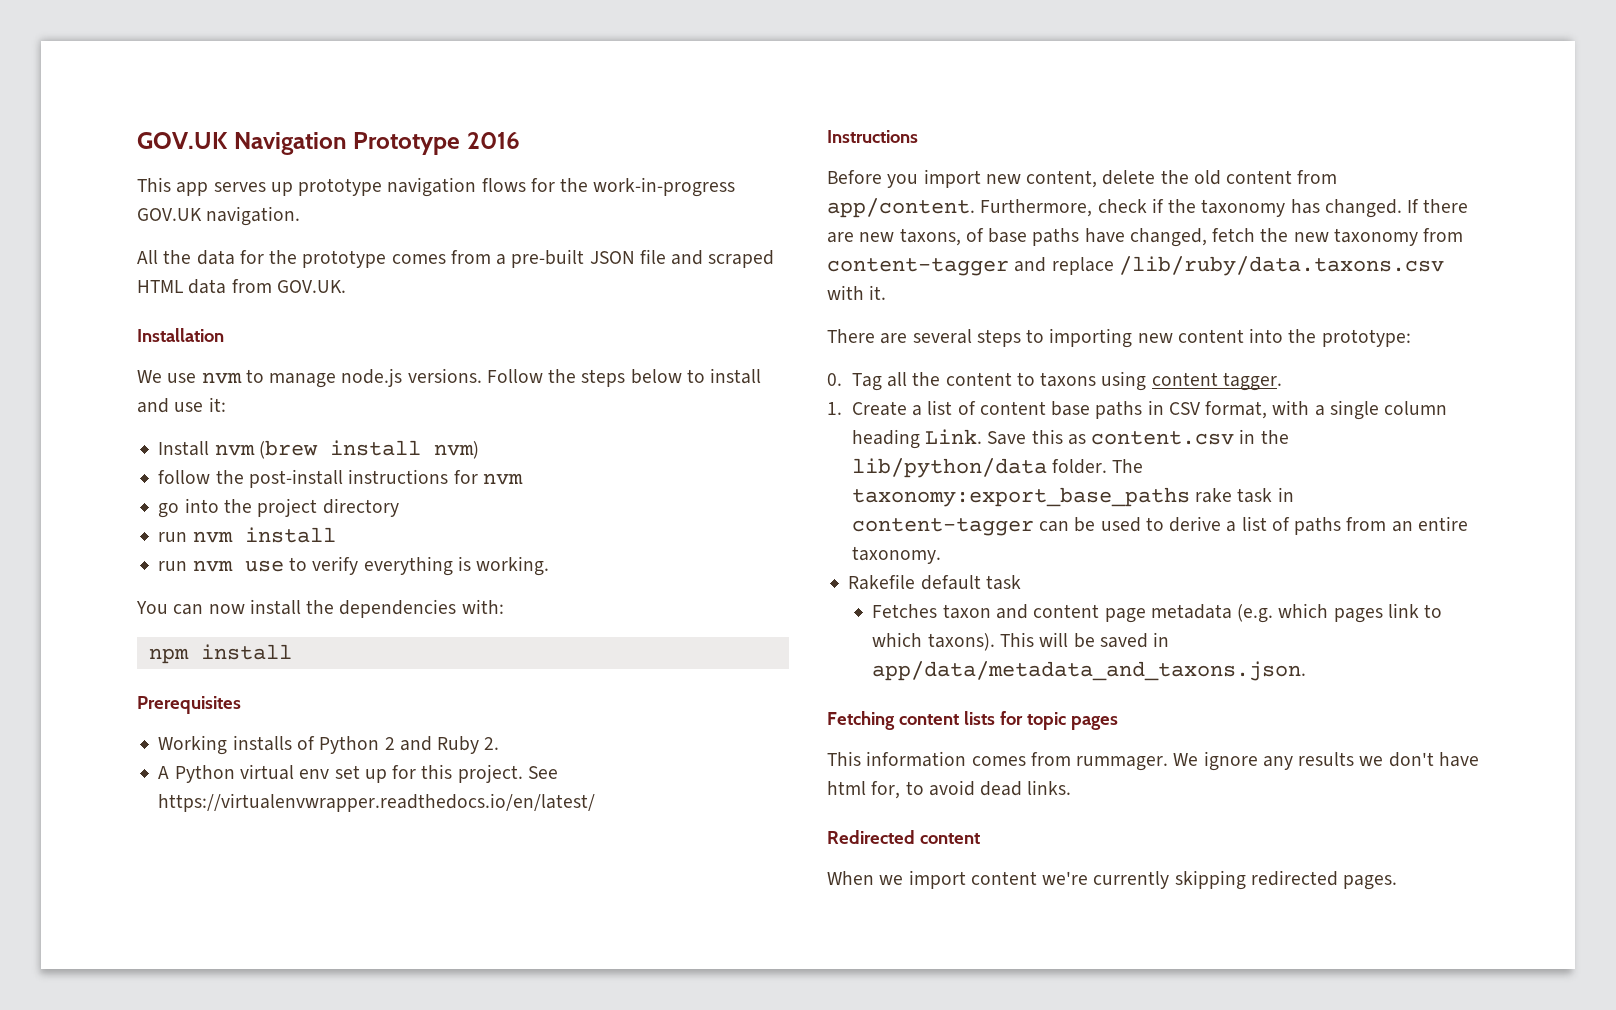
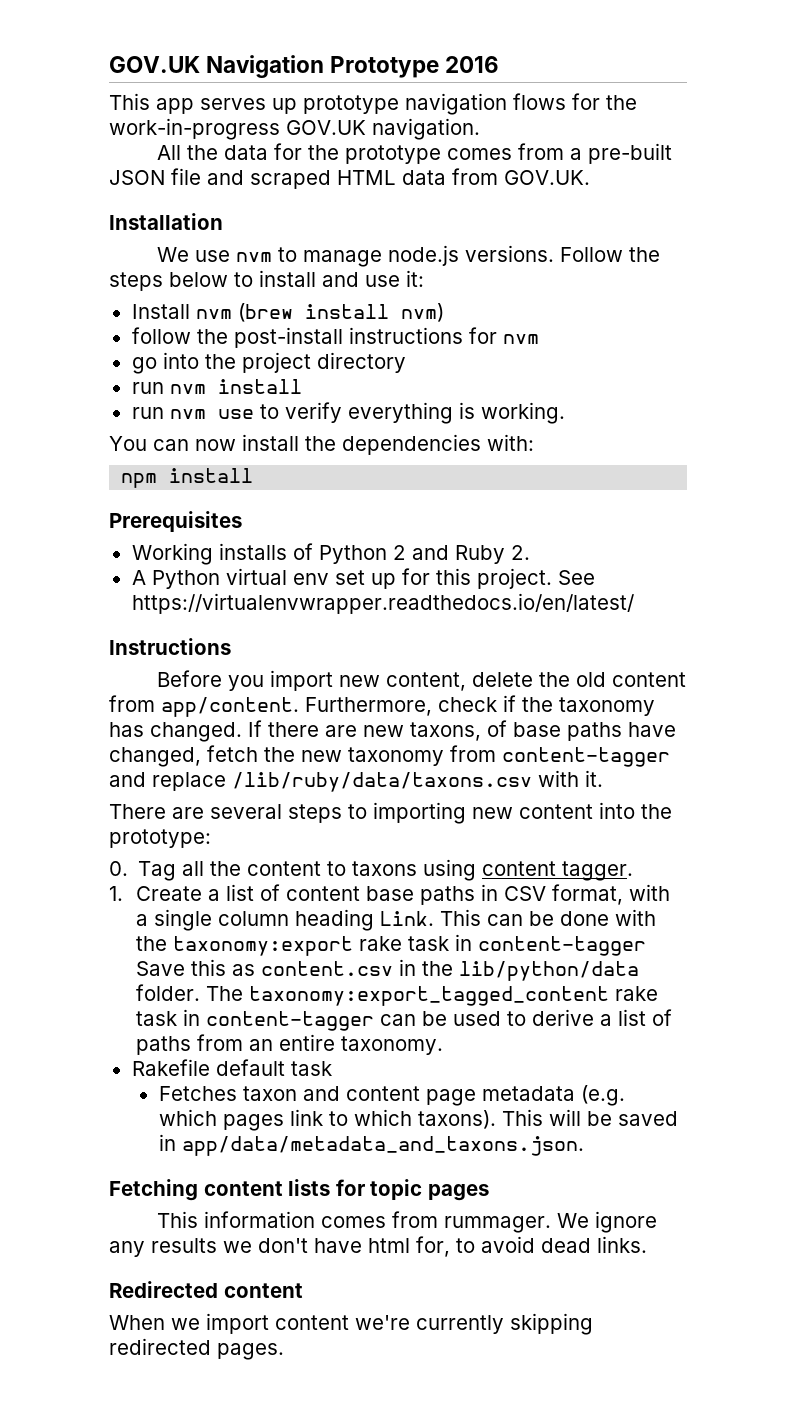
- If there are new taxons, of base paths have changed, fetch the new taxonomy from content-tagger and replace /lib/ruby/data.taxons.csv with it.
+ If there are new taxons, of base paths have changed, fetch the new taxonomy from content-tagger and replace /lib/ruby/data/taxons.csv with it.
- Save this as content.csv in the lib/python/data folder.
+ This can be done with the taxonomy:export rake task in content-tagger Save this as content.csv in the lib/python/data folder.
- The taxonomy:export_base_paths rake task in content-tagger can be used to derive a list of paths from an entire taxonomy.
+ The taxonomy:export_tagged_content rake task in content-tagger can be used to derive a list of paths from an entire taxonomy.

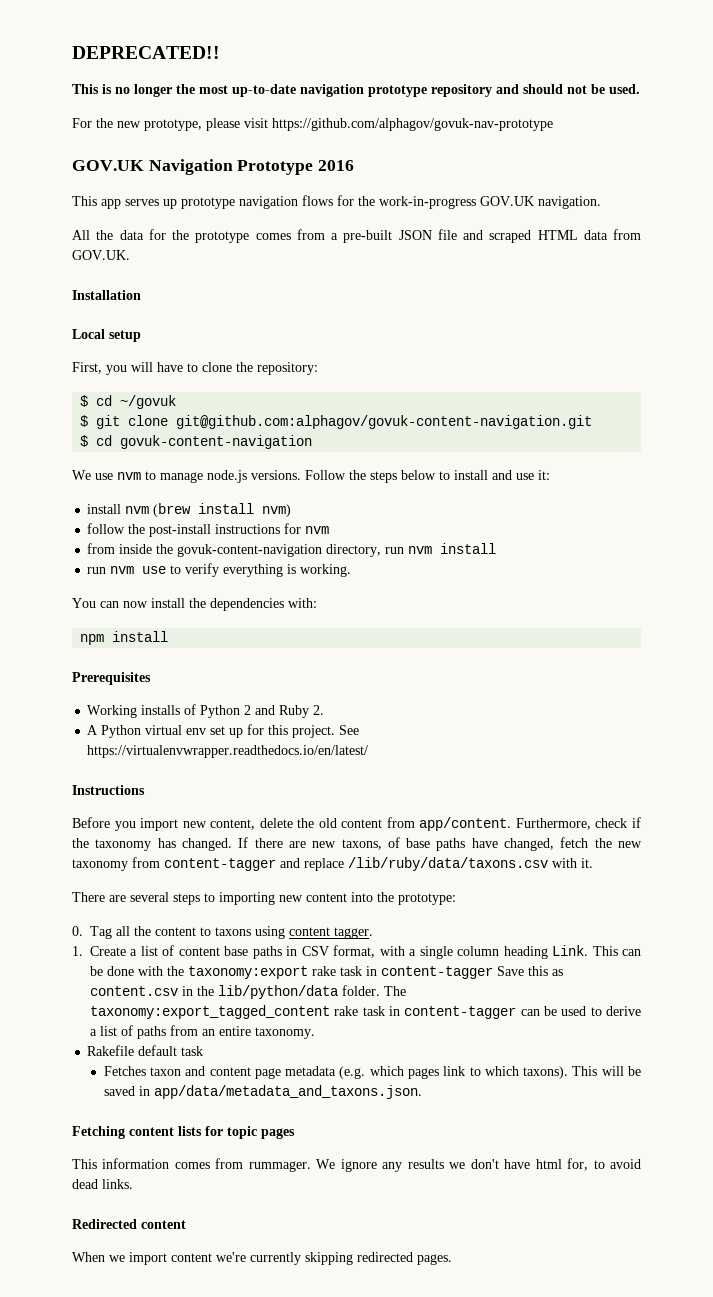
+ DEPRECATED!!
+ This is no longer the most up-to-date navigation prototype repository and should not be used.
+ For the new prototype, please visit https://github.com/alphagov/govuk-nav-prototype
+ Local setup
+ First, you will have to clone the repository:
+ $ cd ~/govuk
+ $ git clone git@github.com:alphagov/govuk-content-navigation.git
+ $ cd govuk-content-navigation
- Install nvm (brew install nvm)
+ install nvm (brew install nvm)
- go into the project directory
- run nvm install
+ from inside the govuk-content-navigation directory, run nvm install

